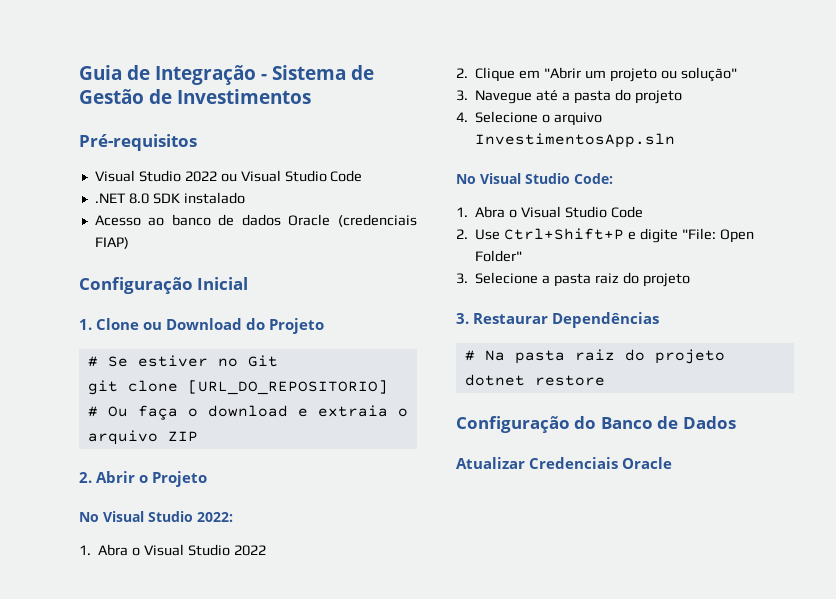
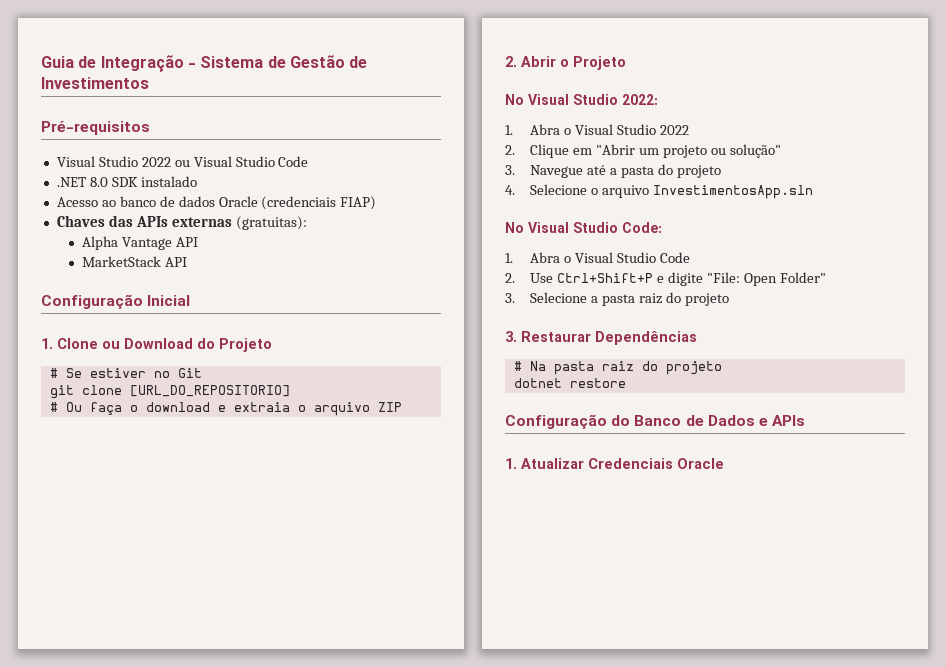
+ Chaves das APIs externas (gratuitas):
+ Alpha Vantage API
+ MarketStack API
- Configuração do Banco de Dados
- Atualizar Credenciais Oracle
+ Configuração do Banco de Dados e APIs
+ 1. Atualizar Credenciais Oracle

